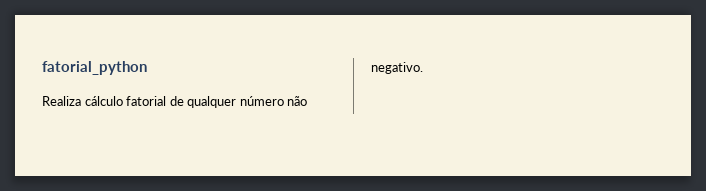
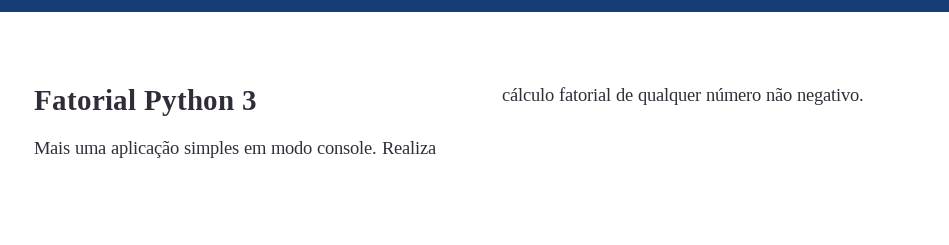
- fatorial_python
- Realiza cálculo fatorial de qualquer número não negativo.
+ Fatorial Python 3
+ Mais uma aplicação simples em modo console. Realiza cálculo fatorial de qualquer número não negativo.

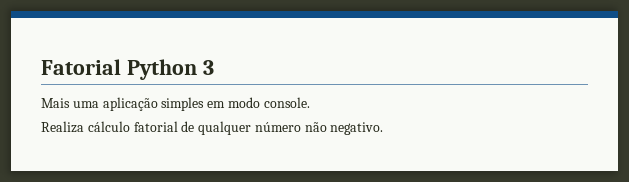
- Mais uma aplicação simples em modo console. Realiza cálculo fatorial de qualquer número não negativo.
+ Mais uma aplicação simples em modo console.
+ Realiza cálculo fatorial de qualquer número não negativo.

